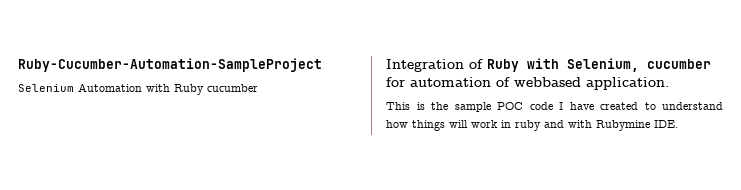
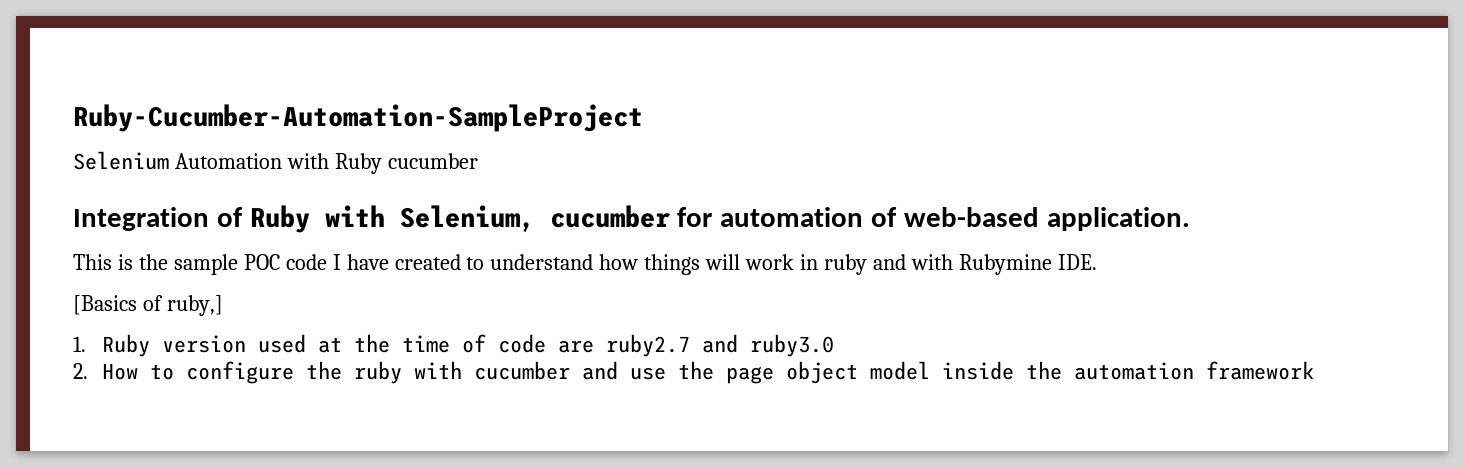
- Integration of Ruby with Selenium, cucumber for automation of webbased application.
+ Integration of Ruby with Selenium, cucumber for automation of web-based application.
+ [Basics of ruby,]
+ 1. Ruby version used at the time of code are ruby2.7 and ruby3.0
+ 2. How to configure the ruby with cucumber and use the page object model inside the automation framework

